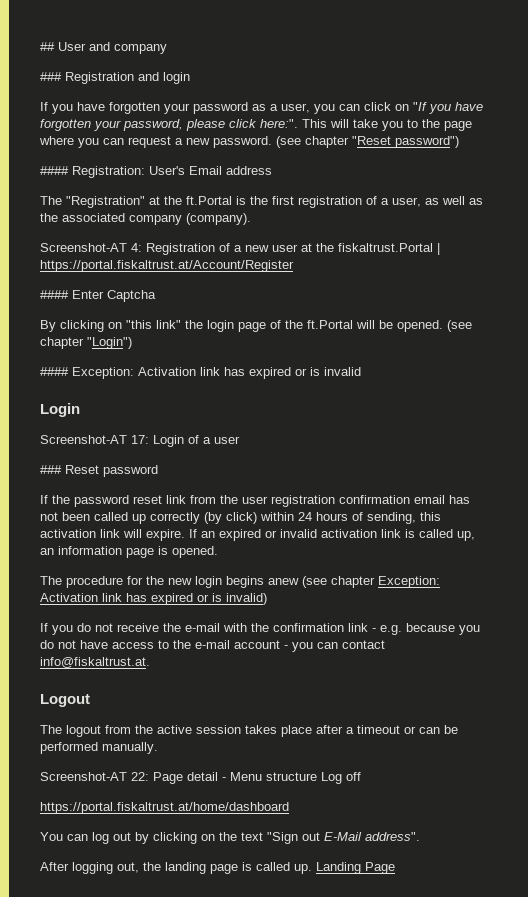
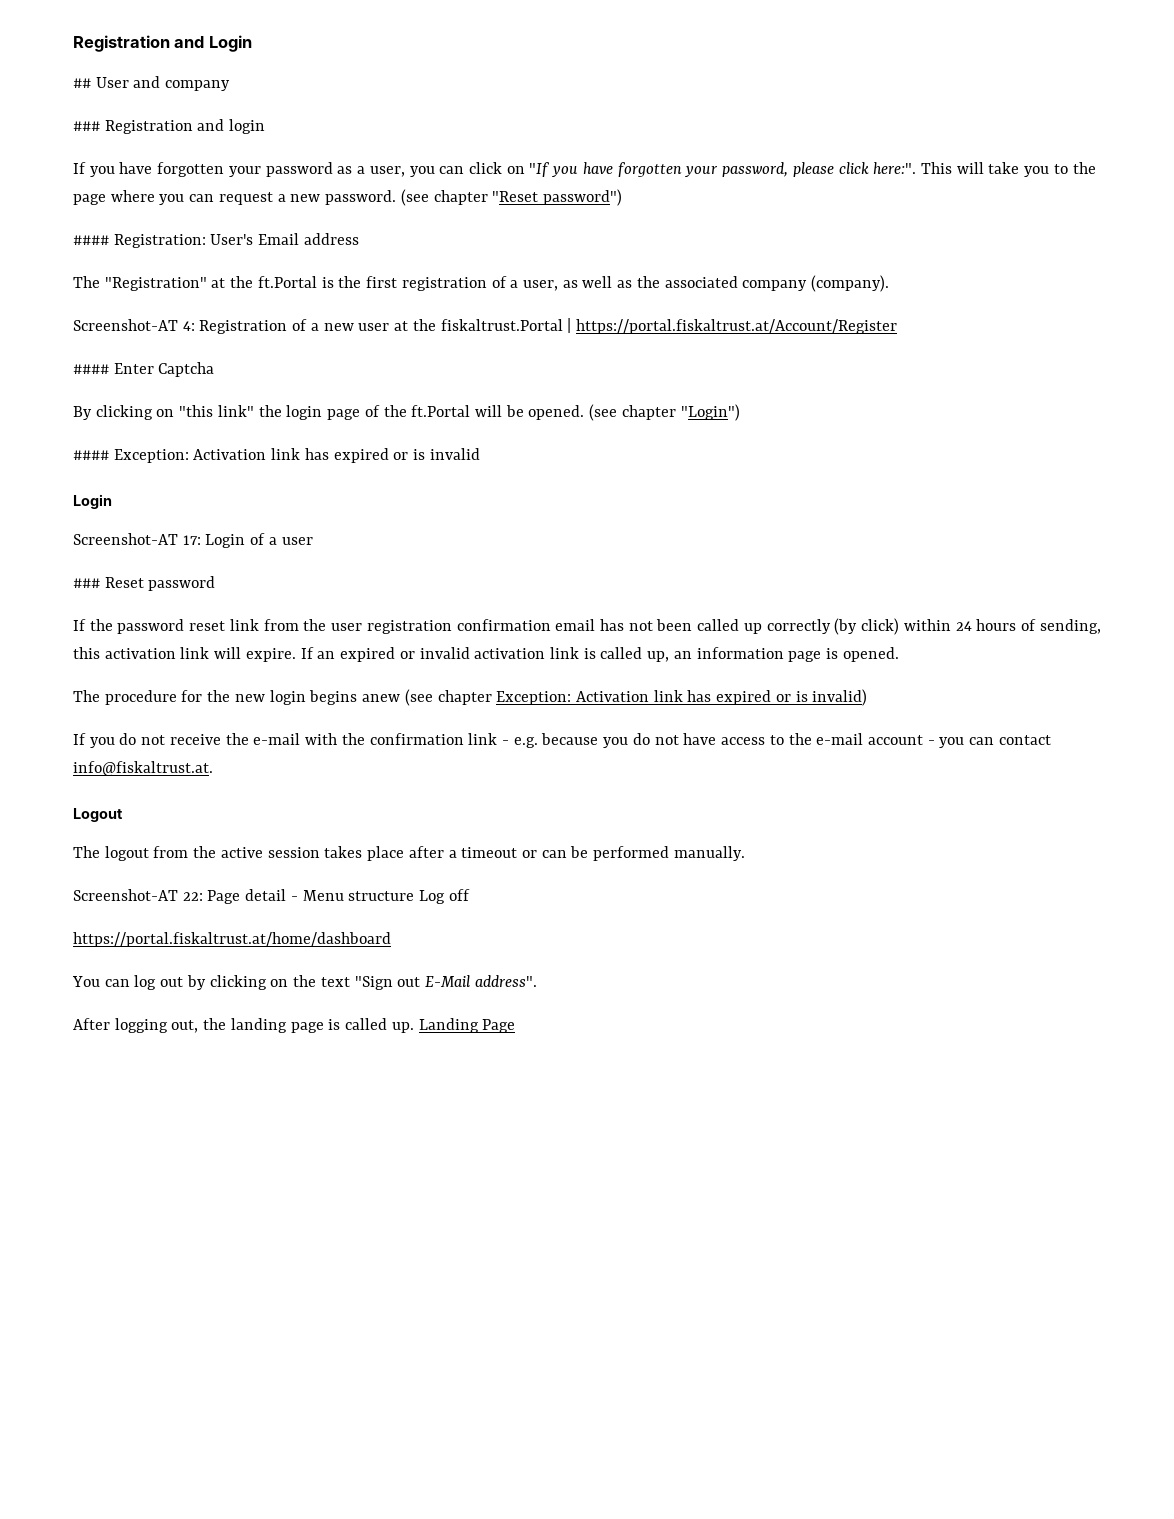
+ Registration and Login

